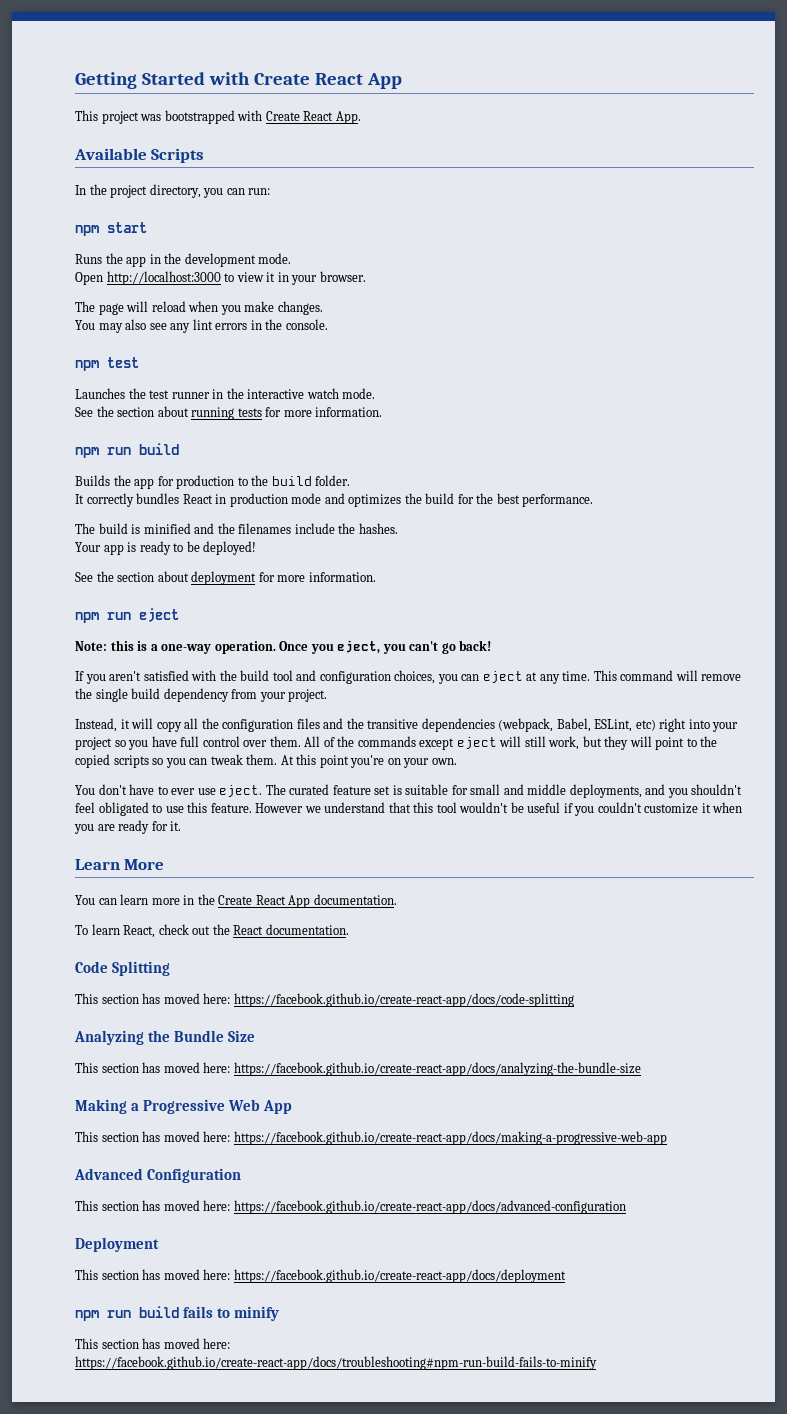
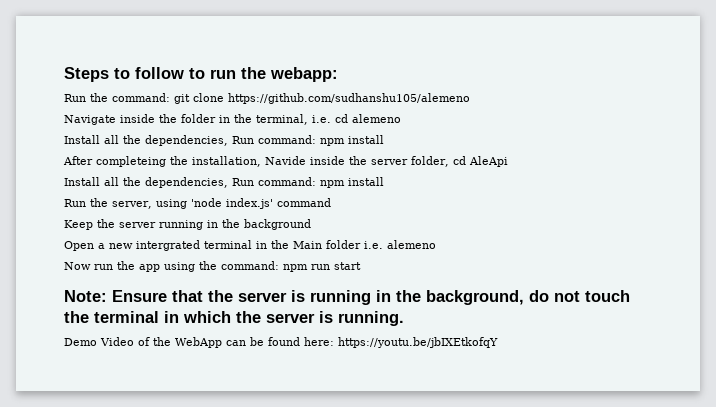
- Getting Started with Create React App
- This project was bootstrapped with Create React App.
- Available Scripts
- In the project directory, you can run:
- npm start
- Runs the app in the development mode.
- Open http://localhost:3000 to view it in your browser.
- The page will reload when you make changes.
- You may also see any lint errors in the console.
- npm test
- Launches the test runner in the interactive watch mode.
- See the section about running tests for more information.
- npm run build
- Builds the app for production to the build folder.
- It correctly bundles React in production mode and optimizes the build for the best performance.
- The build is minified and the filenames include the hashes.
- Your app is ready to be deployed!
- See the section about deployment for more information.
- npm run eject
- Note: this is a one-way operation. Once you eject, you can't go back!
- If you aren't satisfied with the build tool and configuration choices, you can eject at any time. This command will remove the single build dependency from your project.
- Instead, it will copy all the configuration files and the transitive dependencies (webpack, Babel, ESLint, etc) right into your project so you have full control over them. All of the commands except eject will still work, but they will point to the copied scripts so you can tweak them. At this point you're on your own.
- You don't have to ever use eject. The curated feature set is suitable for small and middle deployments, and you shouldn't feel obligated to use this feature. However we understand that this tool wouldn't be useful if you couldn't customize it when you are ready for it.
- Learn More
- You can learn more in the Create React App documentation.
- To learn React, check out the React documentation.
- Code Splitting
- This section has moved here: https://facebook.github.io/create-react-app/docs/code-splitting
- Analyzing the Bundle Size
- This section has moved here: https://facebook.github.io/create-react-app/docs/analyzing-the-bundle-size
- Making a Progressive Web App
- This section has moved here: https://facebook.github.io/create-react-app/docs/making-a-progressive-web-app
- Advanced Configuration
- This section has moved here: https://facebook.github.io/create-react-app/docs/advanced-configuration
- Deployment
- This section has moved here: https://facebook.github.io/create-react-app/docs/deployment
- npm run build fails to minify
- This section has moved here: https://facebook.github.io/create-react-app/docs/troubleshooting#npm-run-build-fails-to-minify
+ Steps to follow to run the webapp:
+ Run the command: git clone https://github.com/sudhanshu105/alemeno
+ Navigate inside the folder in the terminal, i.e. cd alemeno
+ Install all the dependencies, Run command: npm install
+ After completeing the installation, Navide inside the server folder, cd AleApi
+ Install all the dependencies, Run command: npm install
+ Run the server, using 'node index.js' command
+ Keep the server running in the background
+ Open a new intergrated terminal in the Main folder i.e. alemeno
+ Now run the app using the command: npm run start
+ Note: Ensure that the server is running in the background, do not touch the terminal in which the server is running.
+ Demo Video of the WebApp can be found here: https://youtu.be/jbIXEtkofqY

